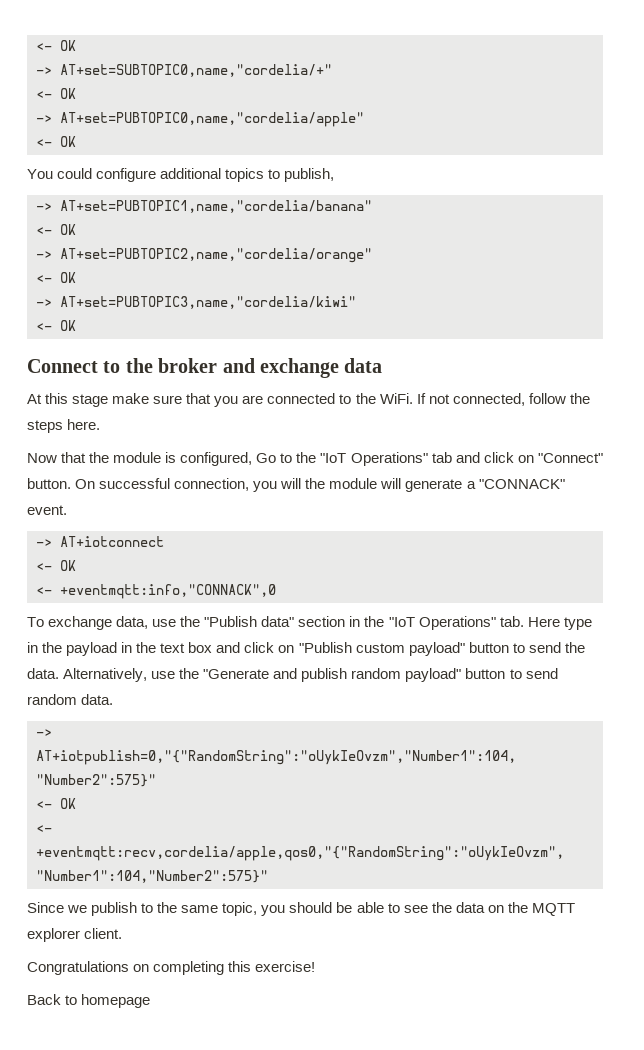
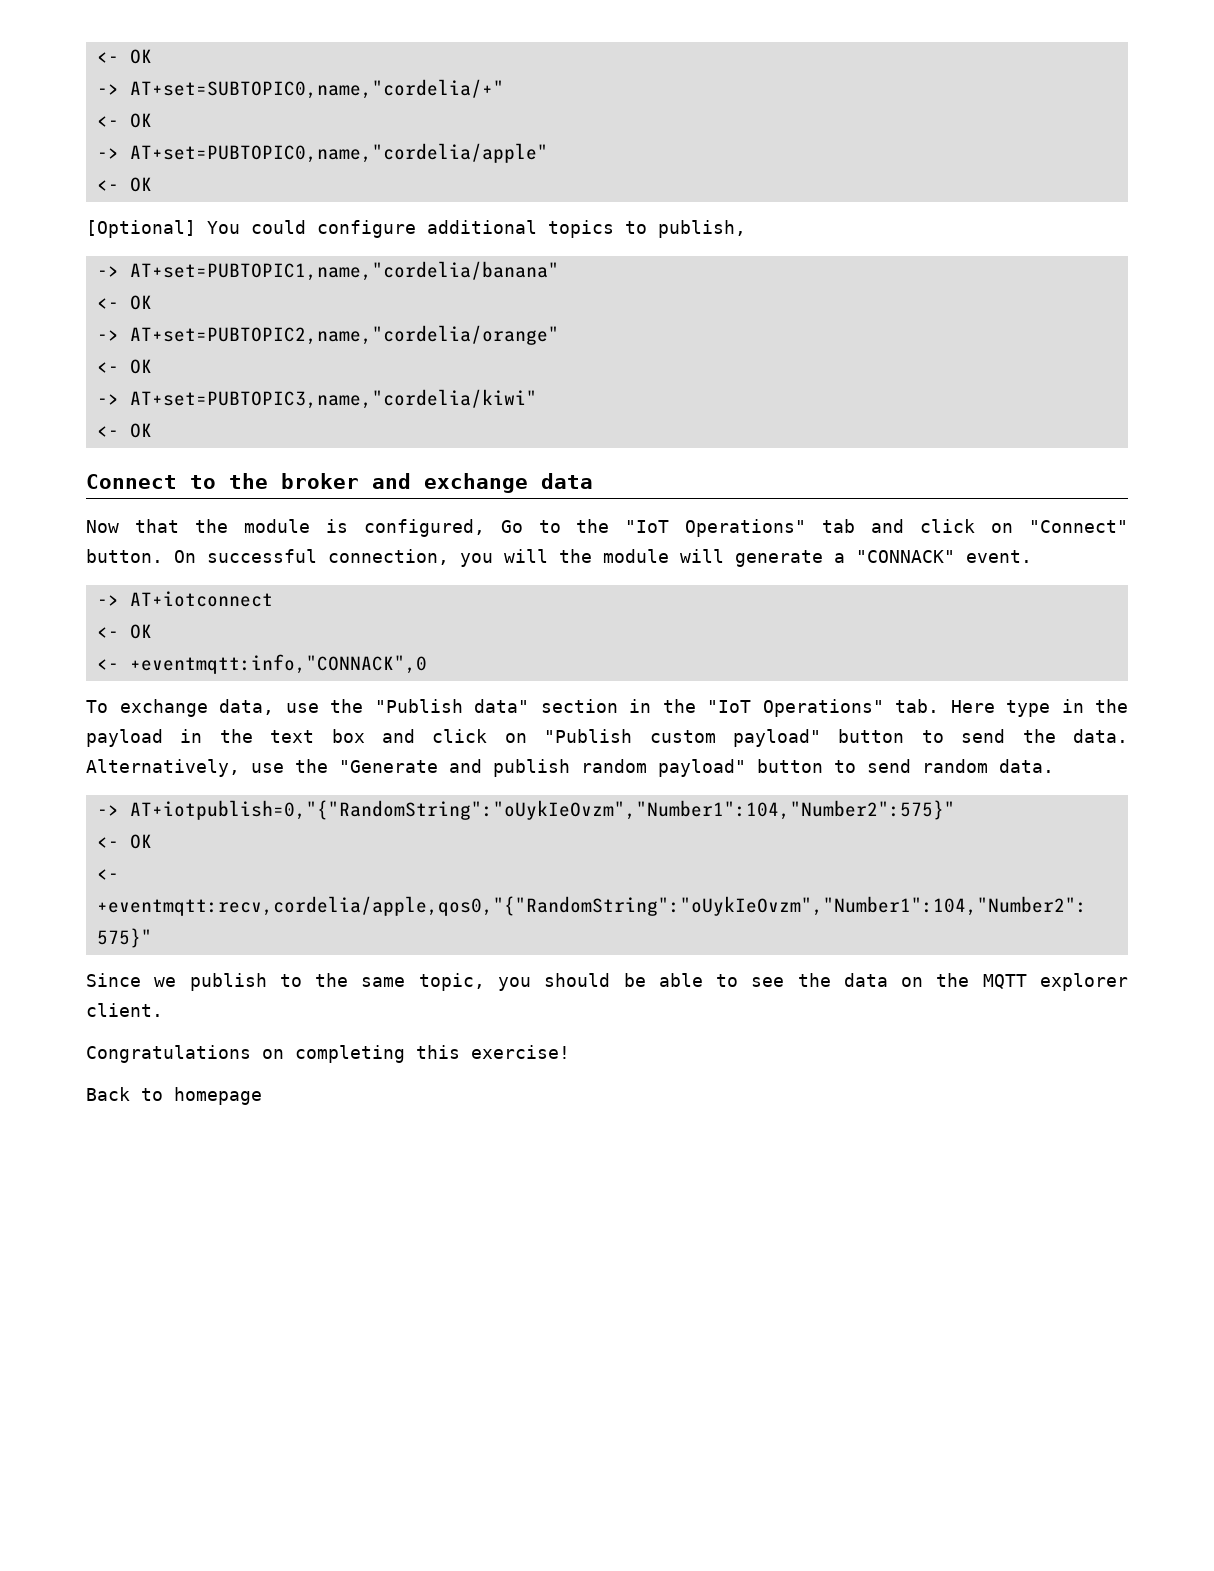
- You could configure additional topics to publish,
+ [Optional] You could configure additional topics to publish,
- At this stage make sure that you are connected to the WiFi. If not connected, follow the steps here.

